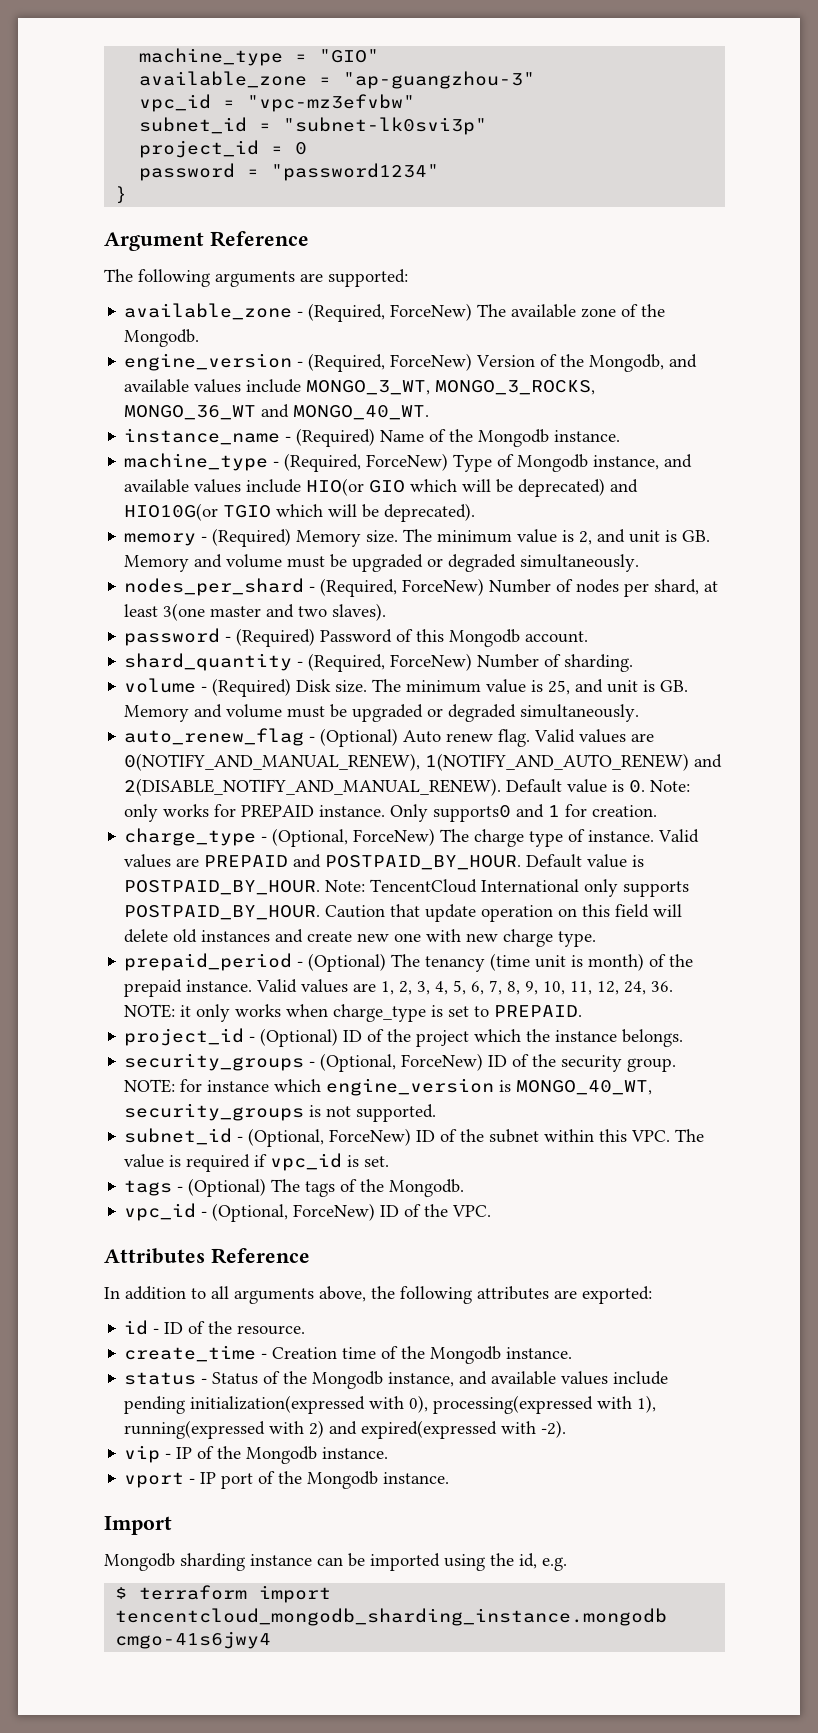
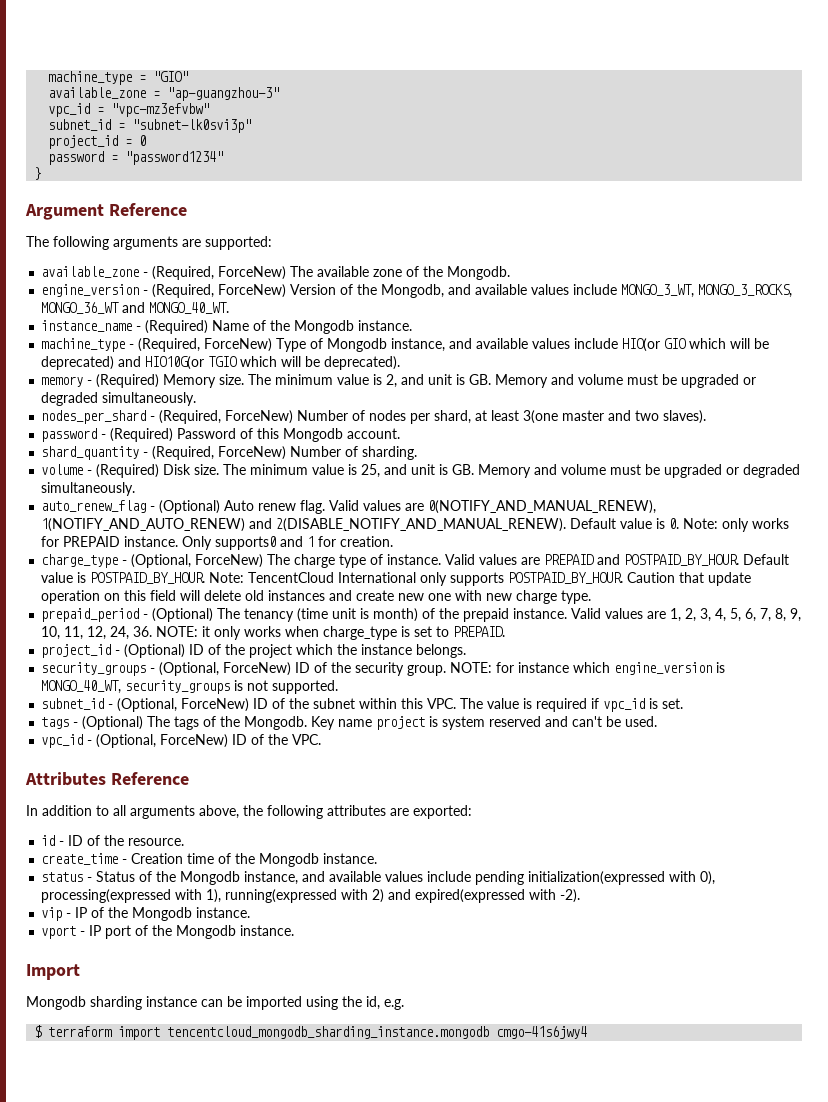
+ Key name project is system reserved and can't be used.

